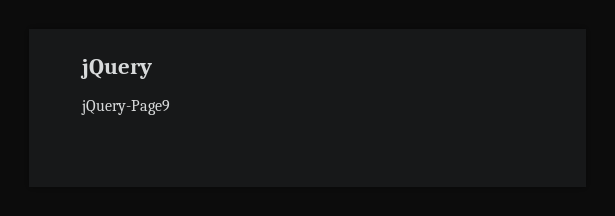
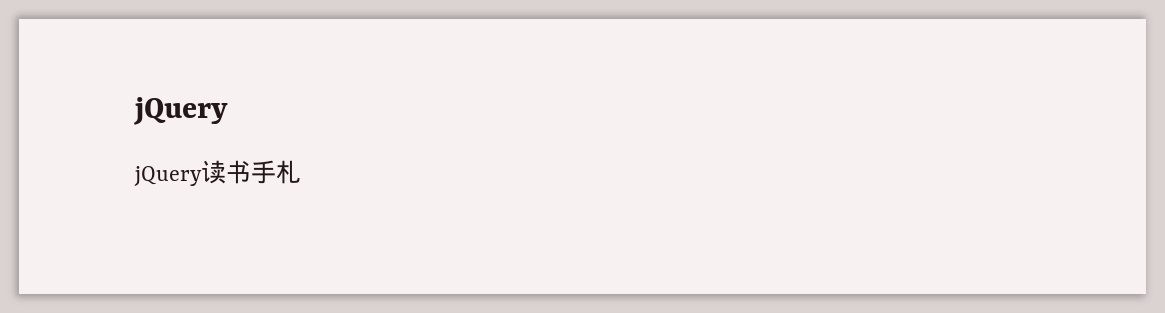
- jQuery-Page9
+ jQuery读书手札

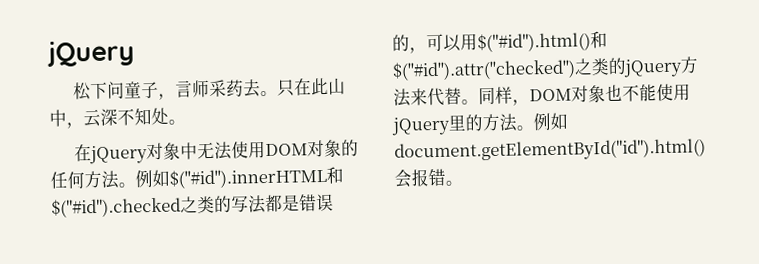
- jQuery读书手札
+ 松下问童子，言师采药去。只在此山中，云深不知处。
+ 在jQuery对象中无法使用DOM对象的任何方法。例如$("#id").innerHTML和$("#id").checked之类的写法都是错误的，可以用$("#id").html()和$("#id").attr("checked")之类的jQuery方法来代替。同样，DOM对象也不能使用jQuery里的方法。例如document.getElementById("id").html()会报错。

